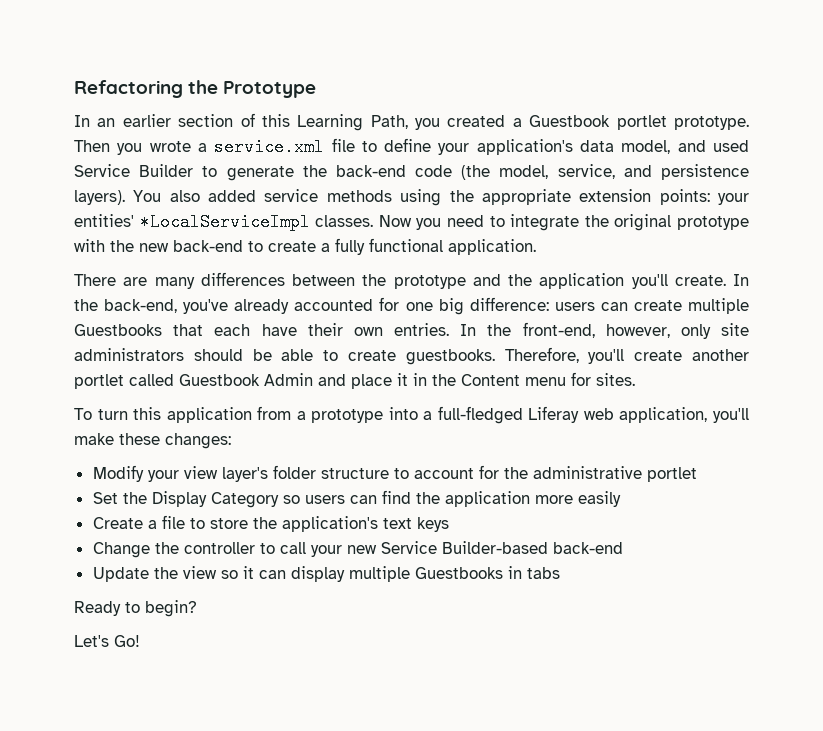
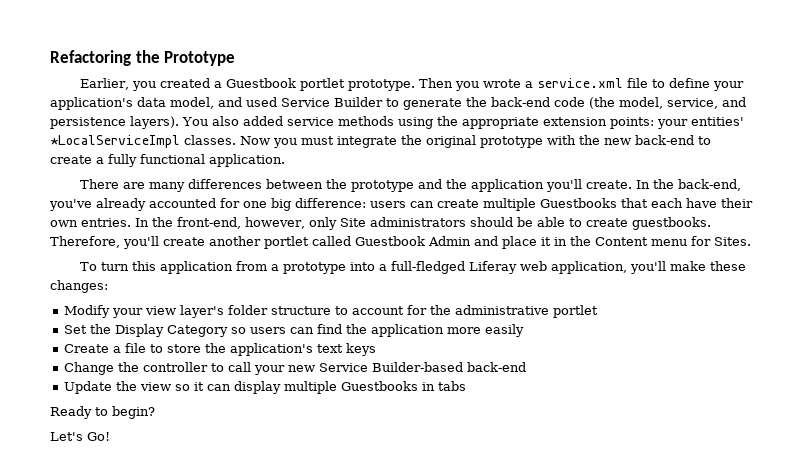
- In an earlier section of this Learning Path, you created a Guestbook portlet prototype.
+ Earlier, you created a Guestbook portlet prototype.
- Now you need to integrate the original prototype with the new back-end to create a fully functional application.
+ Now you must integrate the original prototype with the new back-end to create a fully functional application.
- In the front-end, however, only site administrators should be able to create guestbooks.
+ In the front-end, however, only Site administrators should be able to create guestbooks.
- Therefore, you'll create another portlet called Guestbook Admin and place it in the Content menu for sites.
+ Therefore, you'll create another portlet called Guestbook Admin and place it in the Content menu for Sites.

